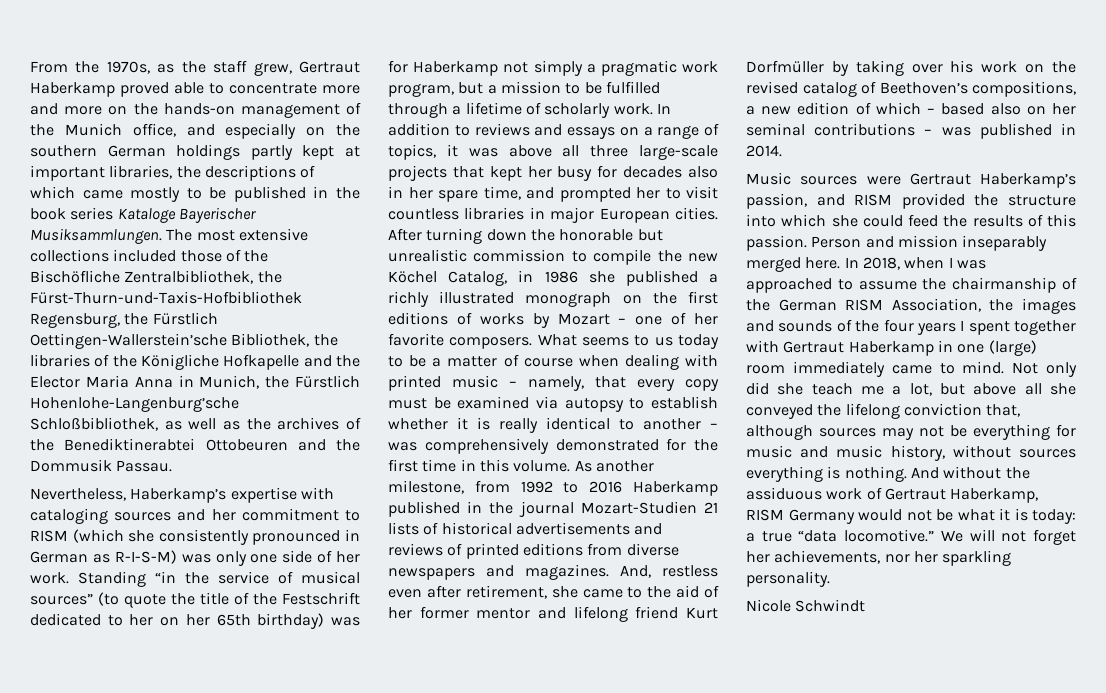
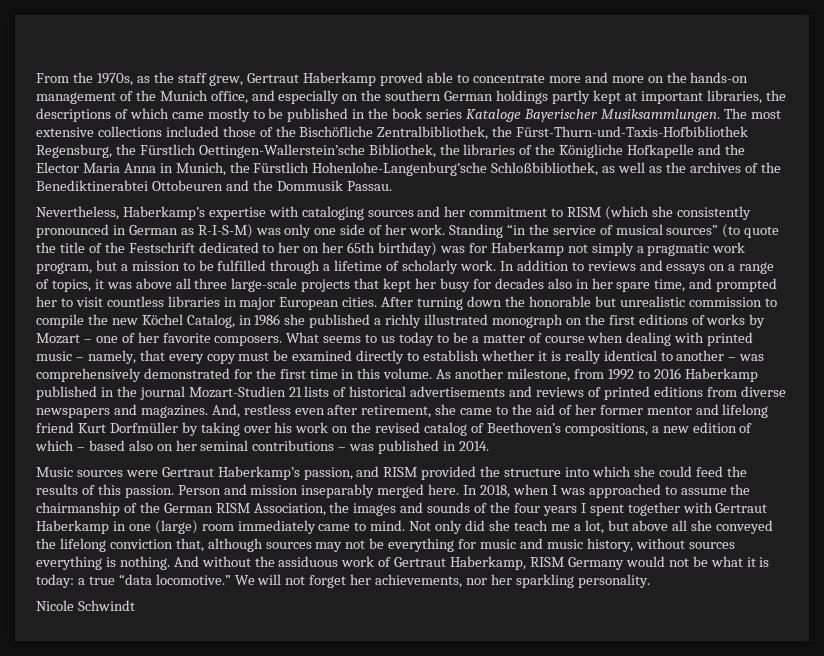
- What seems to us today to be a matter of course when dealing with printed music – namely, that every copy must be examined via autopsy to establish whether it is really identical to another – was comprehensively demonstrated for the first time in this volume.
+ What seems to us today to be a matter of course when dealing with printed music – namely, that every copy must be examined directly to establish whether it is really identical to another – was comprehensively demonstrated for the first time in this volume.

